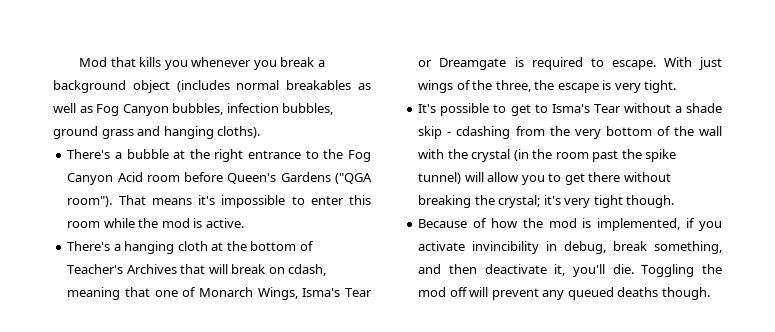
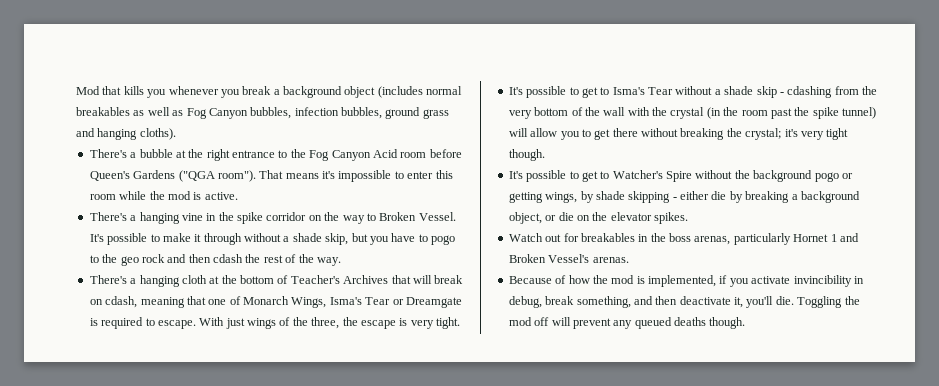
+ There's a hanging vine in the spike corridor on the way to Broken Vessel. It's possible to make it through without a shade skip, but you have to pogo to the geo rock and then cdash the rest of the way.
+ It's possible to get to Watcher's Spire without the background pogo or getting wings, by shade skipping - either die by breaking a background object, or die on the elevator spikes.
+ Watch out for breakables in the boss arenas, particularly Hornet 1 and Broken Vessel's arenas.

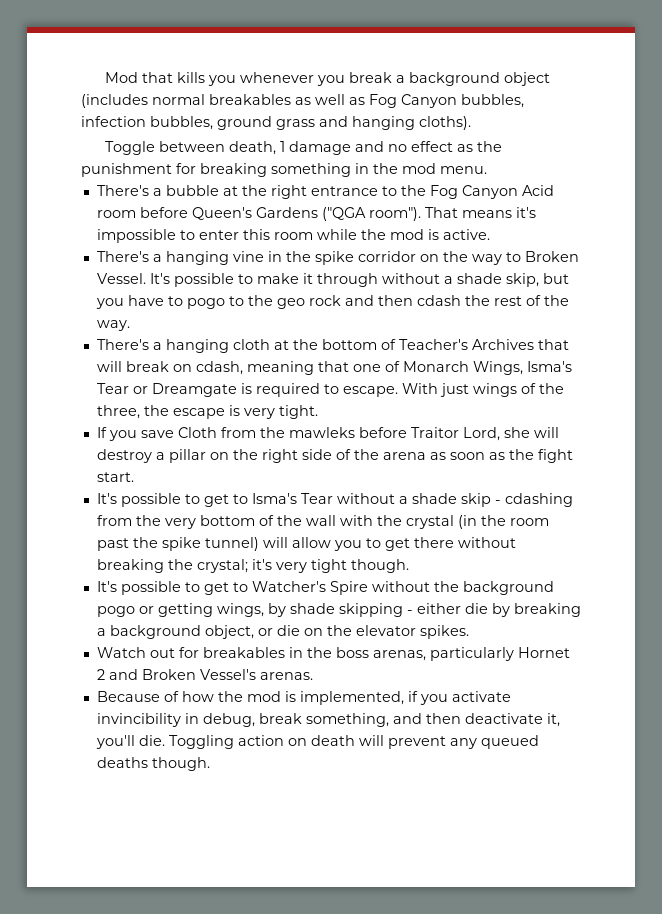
+ Toggle between death, 1 damage and no effect as the punishment for breaking something in the mod menu.
+ If you save Cloth from the mawleks before Traitor Lord, she will destroy a pillar on the right side of the arena as soon as the fight start.
- Watch out for breakables in the boss arenas, particularly Hornet 1 and Broken Vessel's arenas.
+ Watch out for breakables in the boss arenas, particularly Hornet 2 and Broken Vessel's arenas.
- Toggling the mod off will prevent any queued deaths though.
+ Toggling action on death will prevent any queued deaths though.

